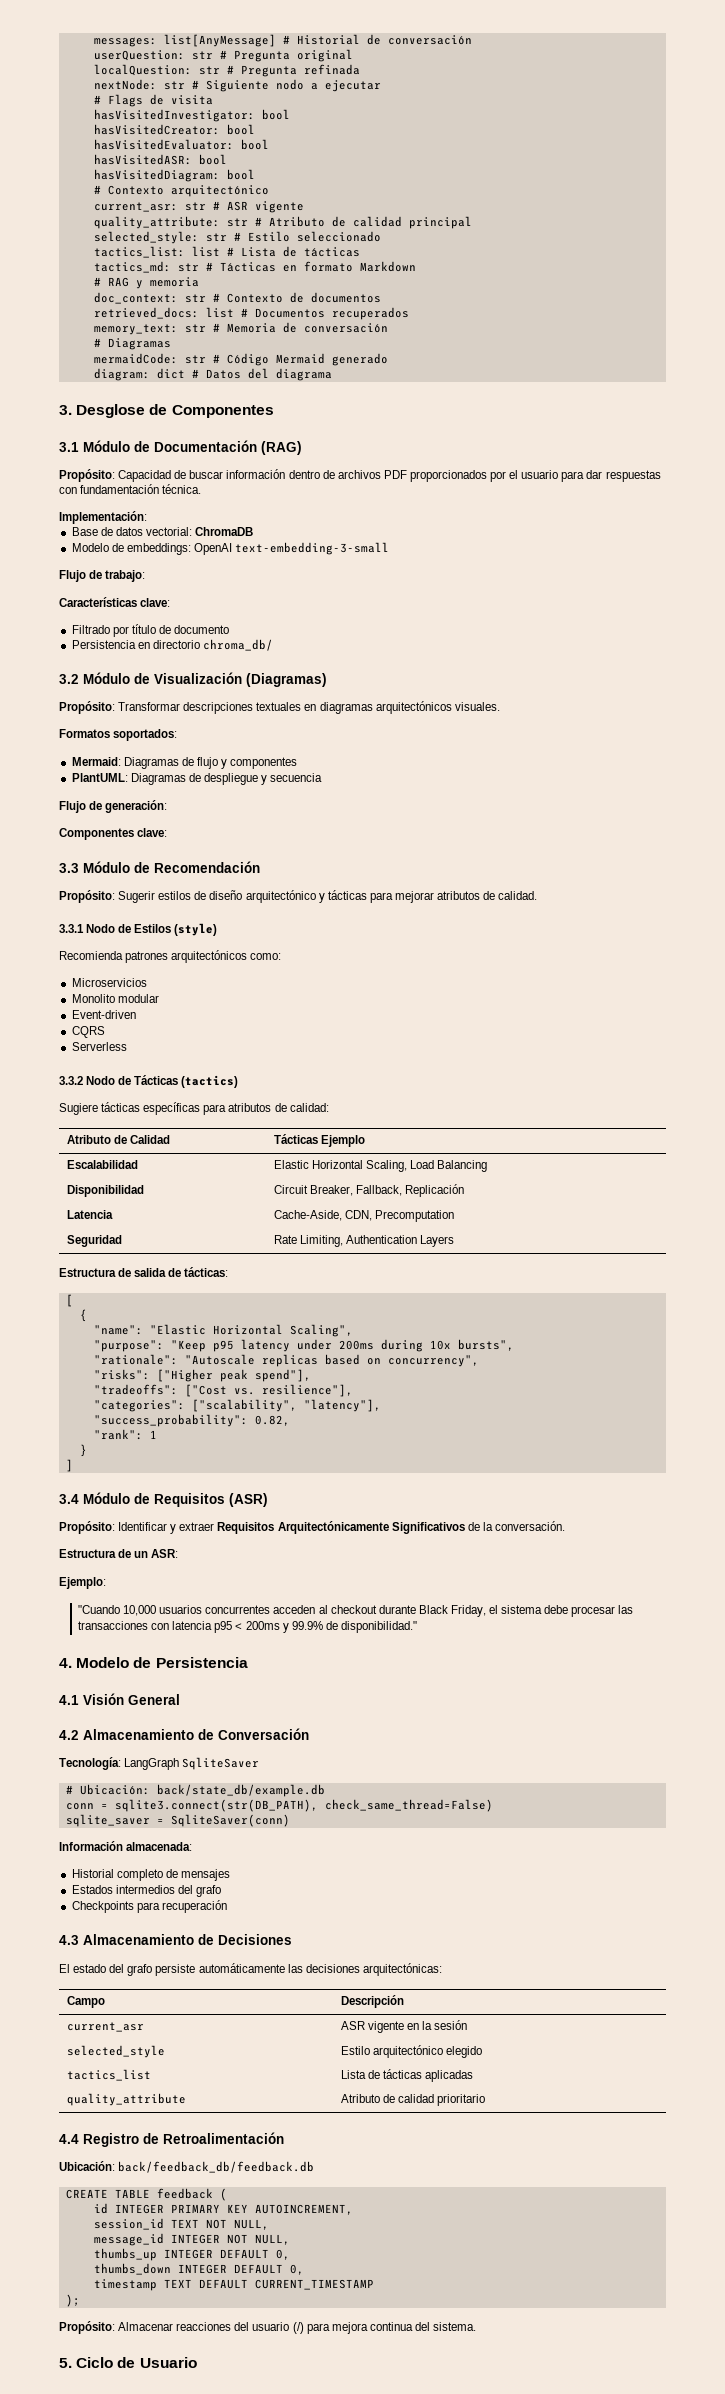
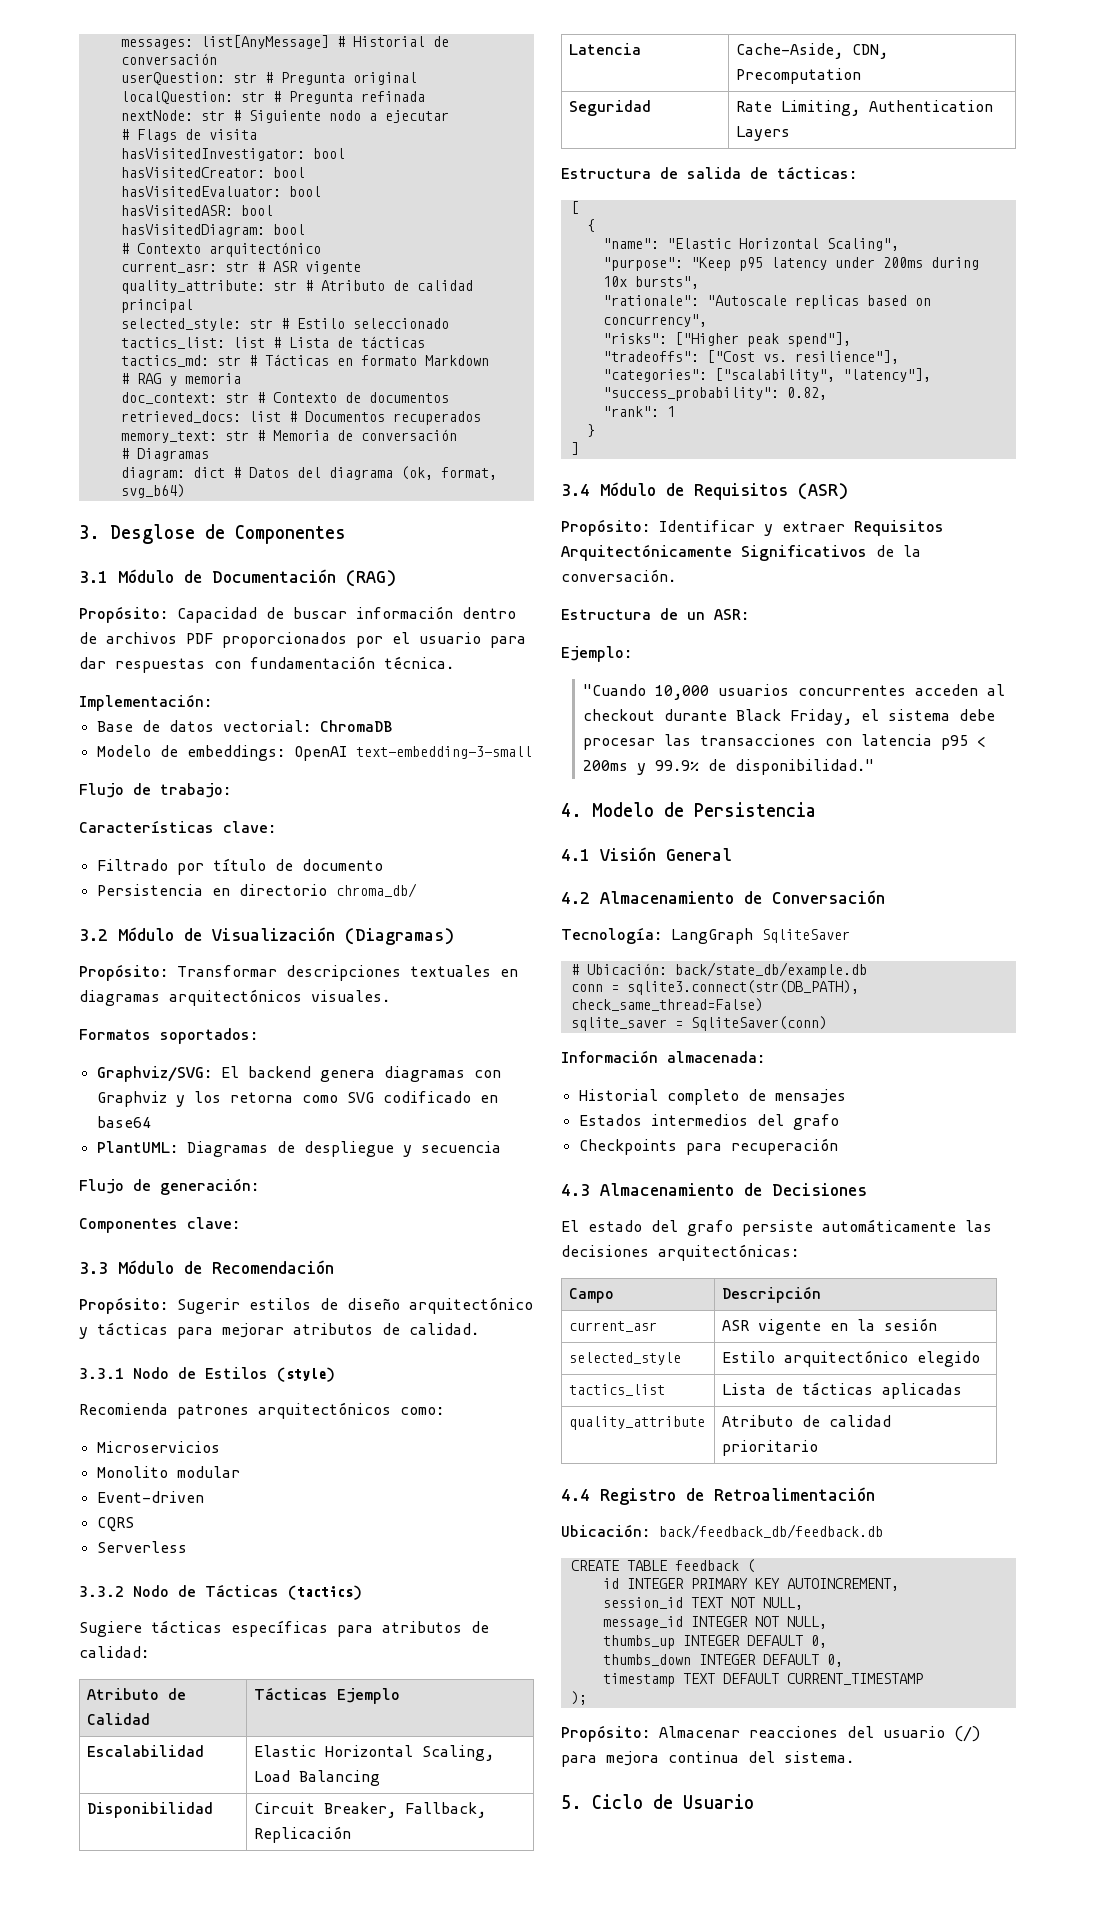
- mermaidCode: str # Código Mermaid generado
- diagram: dict # Datos del diagrama
+ diagram: dict # Datos del diagrama (ok, format, svg_b64)
- Mermaid: Diagramas de flujo y componentes
+ Graphviz/SVG: El backend genera diagramas con Graphviz y los retorna como SVG codificado en base64

